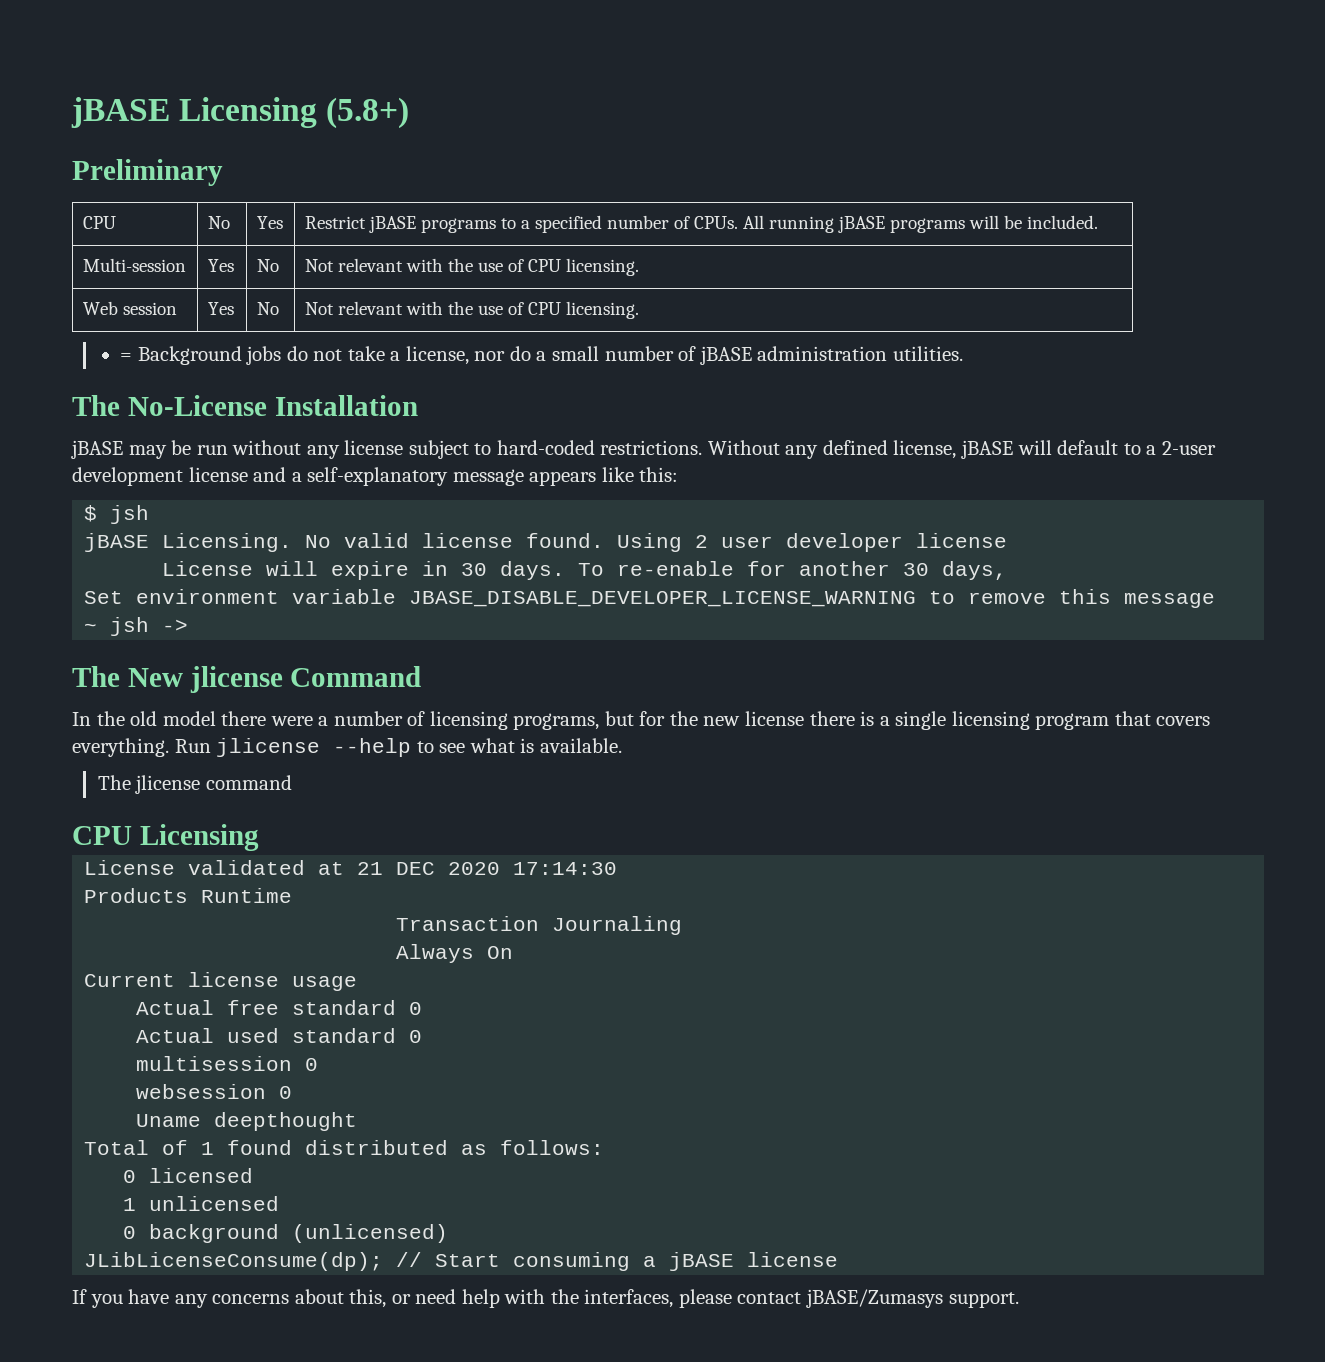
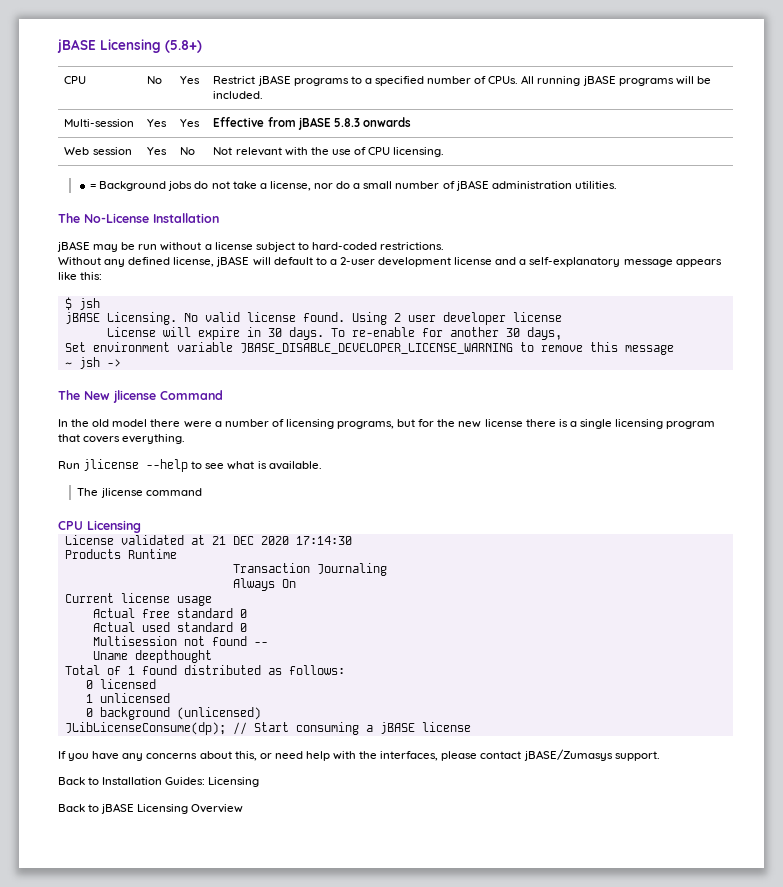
- Preliminary
- Multi-session | Yes | No | Not relevant with the use of CPU licensing.
+ Multi-session | Yes | Yes | Effective from jBASE 5.8.3 onwards
- jBASE may be run without any license subject to hard-coded restrictions. Without any defined license, jBASE will default to a 2-user development license and a self-explanatory message appears like this:
+ jBASE may be run without a license subject to hard-coded restrictions.
+ Without any defined license, jBASE will default to a 2-user development license and a self-explanatory message appears like this:
- In the old model there were a number of licensing programs, but for the new license there is a single licensing program that covers everything. Run jlicense --help to see what is available.
+ In the old model there were a number of licensing programs, but for the new license there is a single licensing program that covers everything.
+ Run jlicense --help to see what is available.
- multisession 0
- websession 0
+ Multisession not found --
+ Back to Installation Guides: Licensing
+ Back to jBASE Licensing Overview

